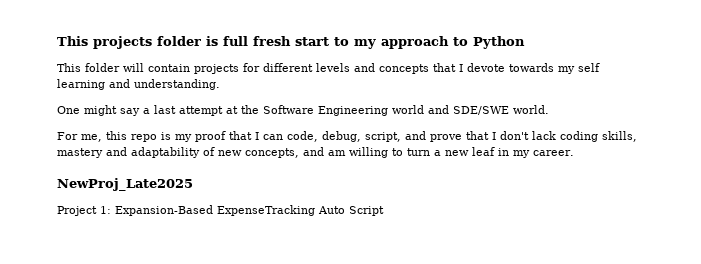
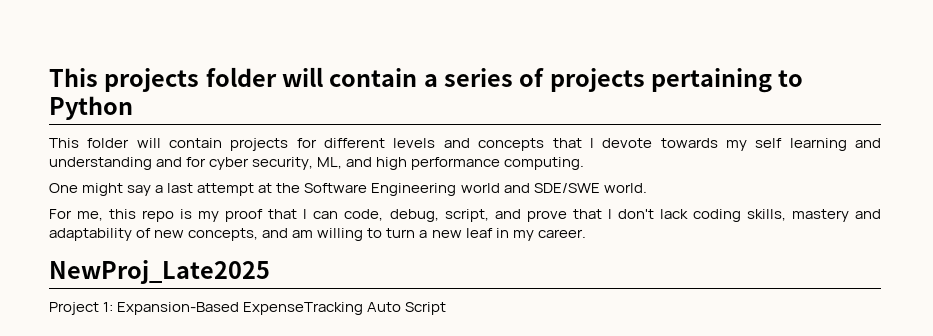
- This projects folder is full fresh start to my approach to Python
+ This projects folder will contain a series of projects pertaining to Python
- This folder will contain projects for different levels and concepts that I devote towards my self learning and understanding.
+ This folder will contain projects for different levels and concepts that I devote towards my self learning and understanding and for cyber security, ML, and high performance computing.

